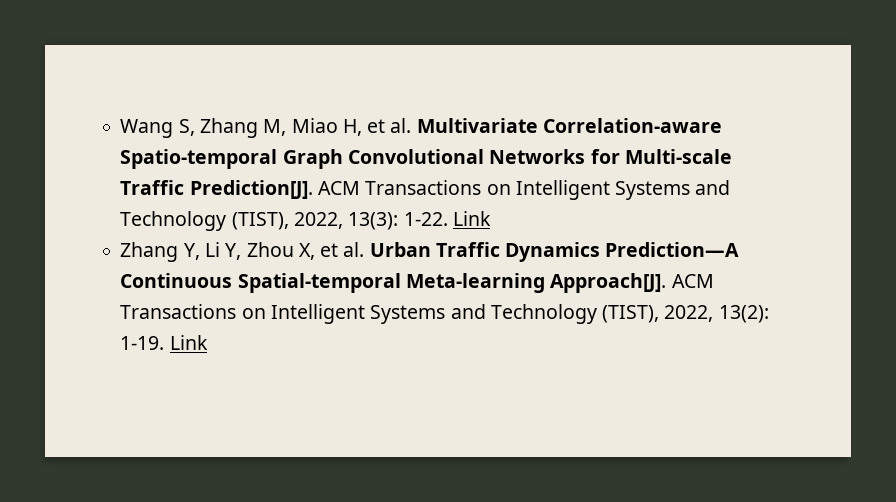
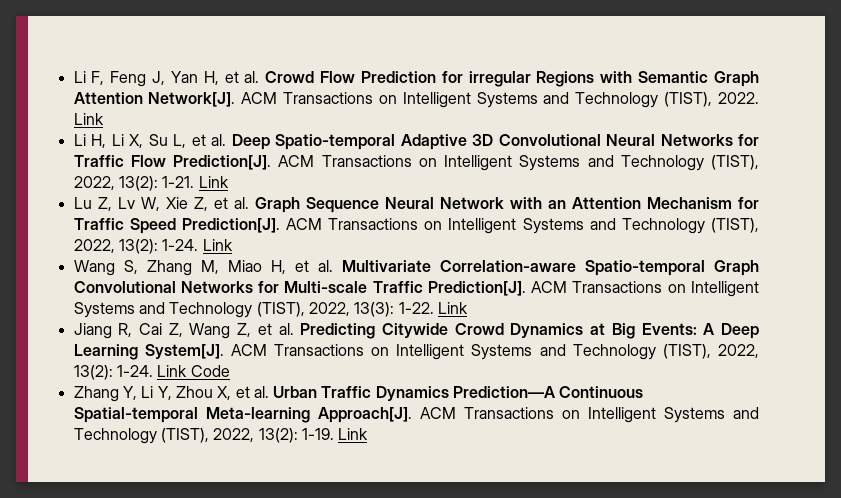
+ Li F, Feng J, Yan H, et al. Crowd Flow Prediction for irregular Regions with Semantic Graph Attention Network[J]. ACM Transactions on Intelligent Systems and Technology (TIST), 2022. Link
+ Li H, Li X, Su L, et al. Deep Spatio-temporal Adaptive 3D Convolutional Neural Networks for Traffic Flow Prediction[J]. ACM Transactions on Intelligent Systems and Technology (TIST), 2022, 13(2): 1-21. Link
+ Lu Z, Lv W, Xie Z, et al. Graph Sequence Neural Network with an Attention Mechanism for Traffic Speed Prediction[J]. ACM Transactions on Intelligent Systems and Technology (TIST), 2022, 13(2): 1-24. Link
+ Jiang R, Cai Z, Wang Z, et al. Predicting Citywide Crowd Dynamics at Big Events: A Deep Learning System[J]. ACM Transactions on Intelligent Systems and Technology (TIST), 2022, 13(2): 1-24. Link Code

